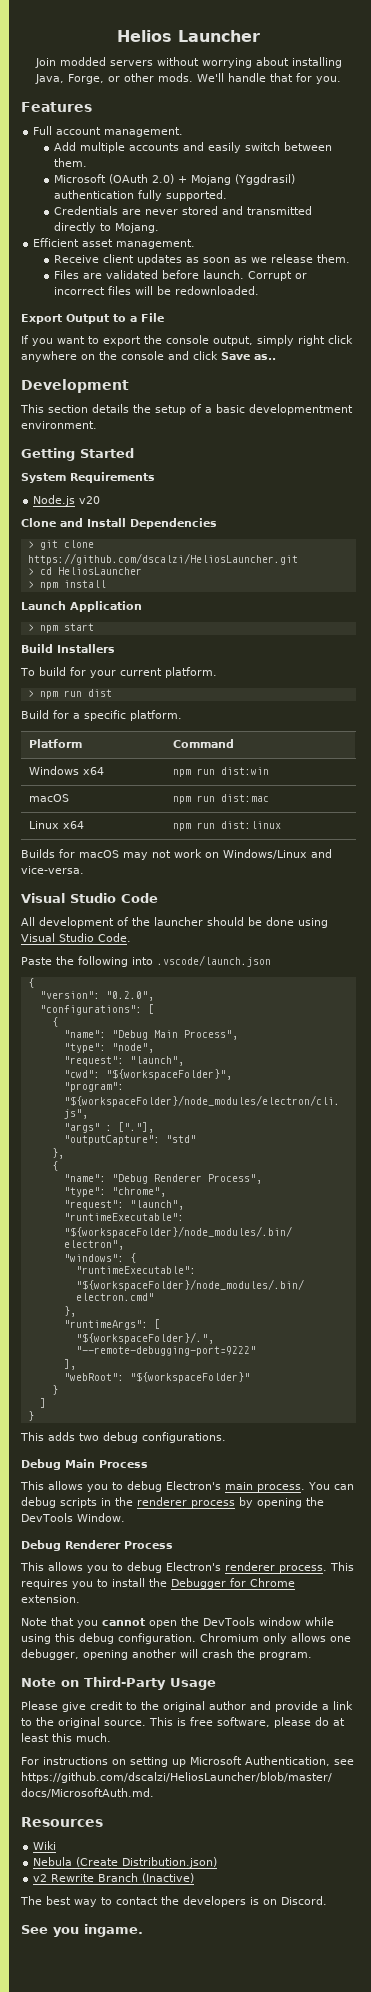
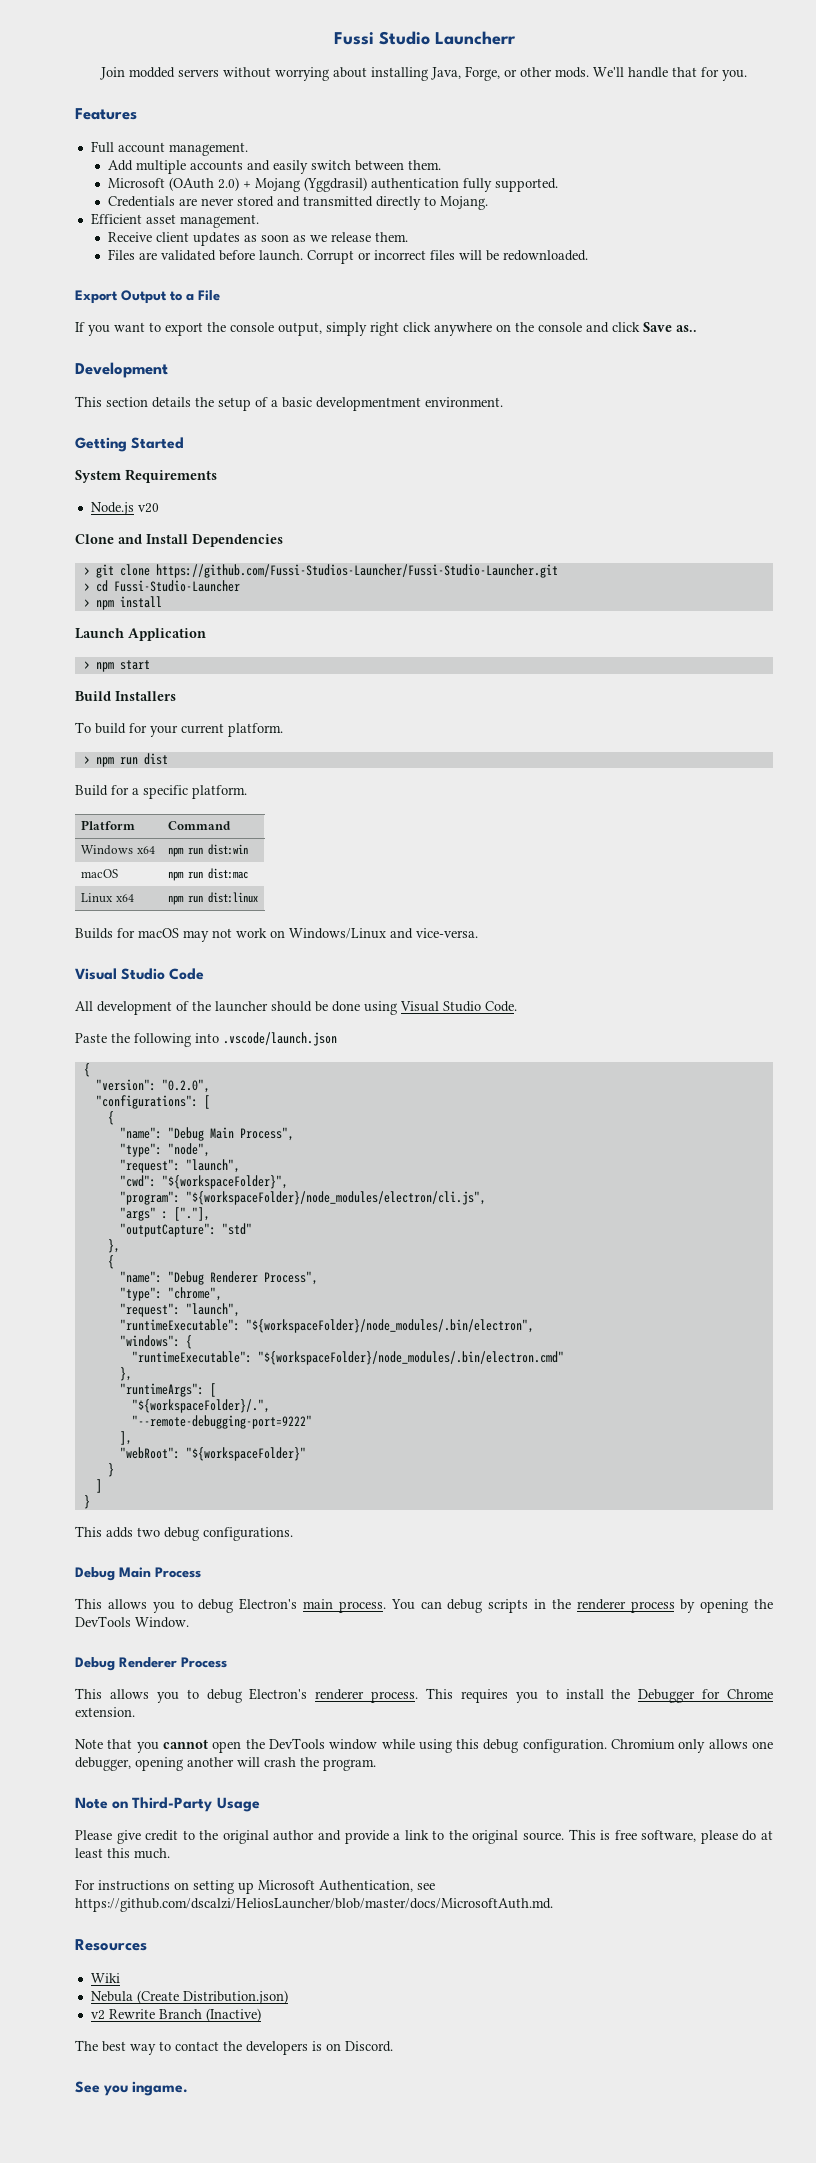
- Helios Launcher
+ Fussi Studio Launcherr
- > git clone https://github.com/dscalzi/HeliosLauncher.git
+ > git clone https://github.com/Fussi-Studios-Launcher/Fussi-Studio-Launcher.git
- > cd HeliosLauncher
+ > cd Fussi-Studio-Launcher

